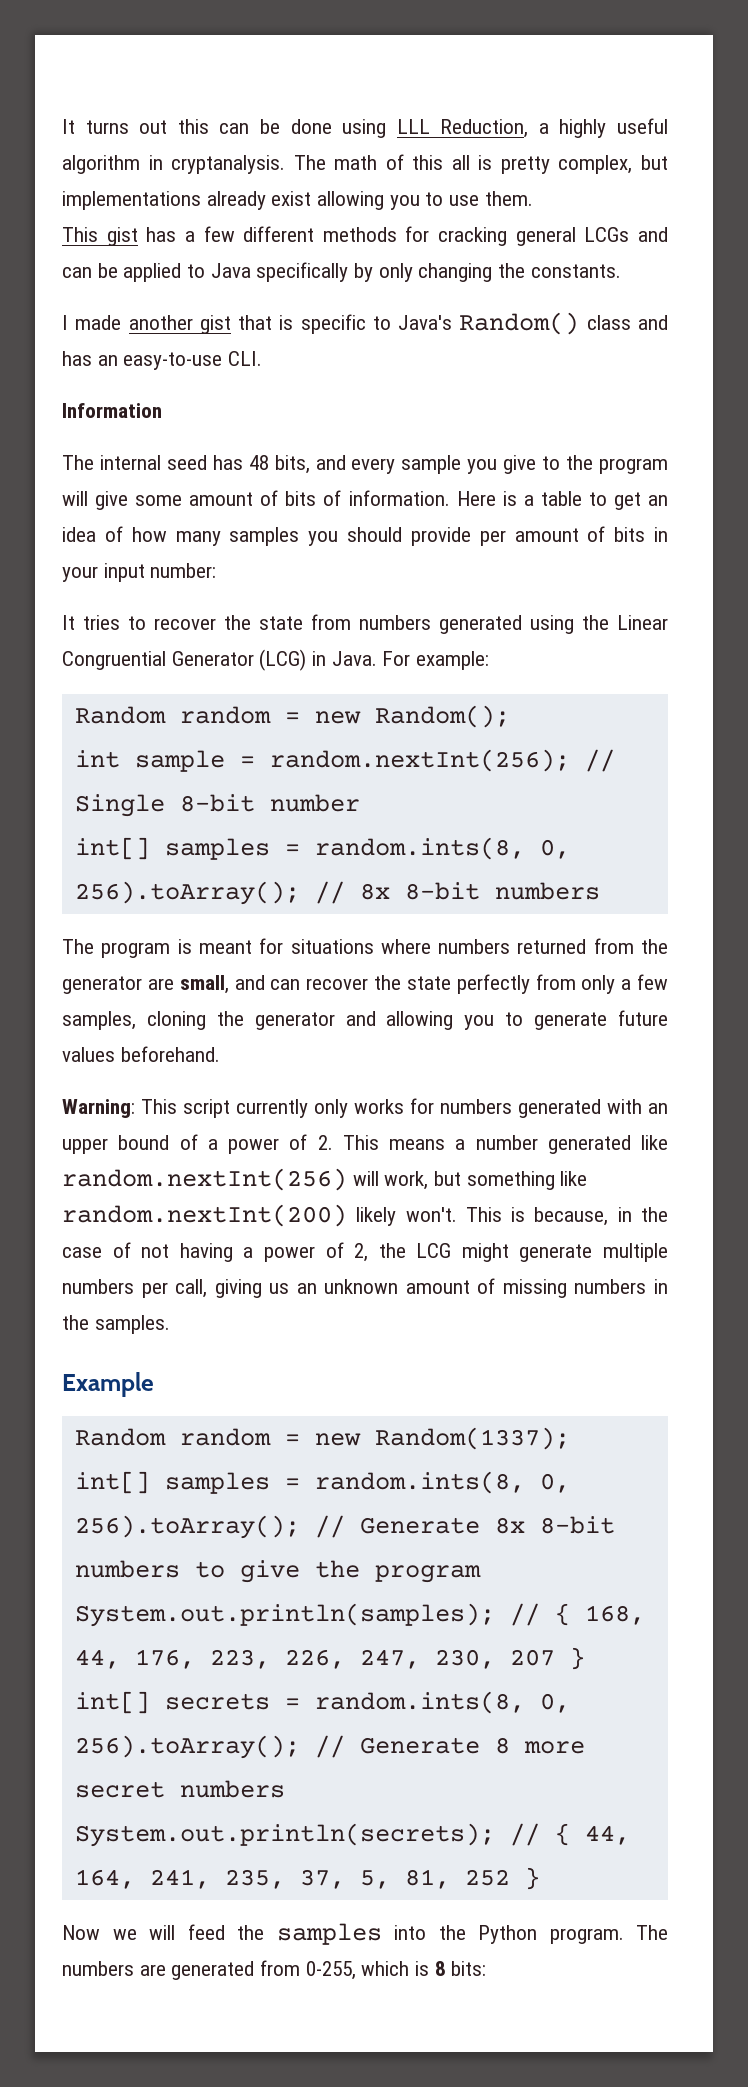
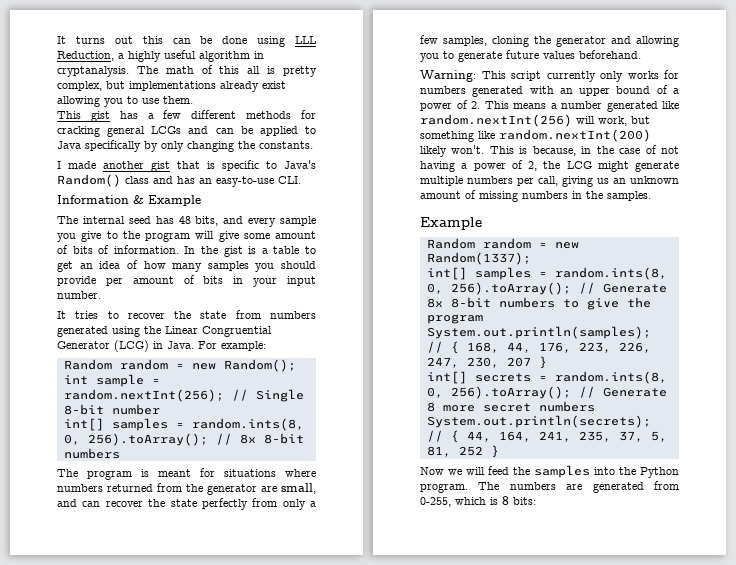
- Information
+ Information & Example
- Here is a table to get an idea of how many samples you should provide per amount of bits in your input number:
+ In the gist is a table to get an idea of how many samples you should provide per amount of bits in your input number.

